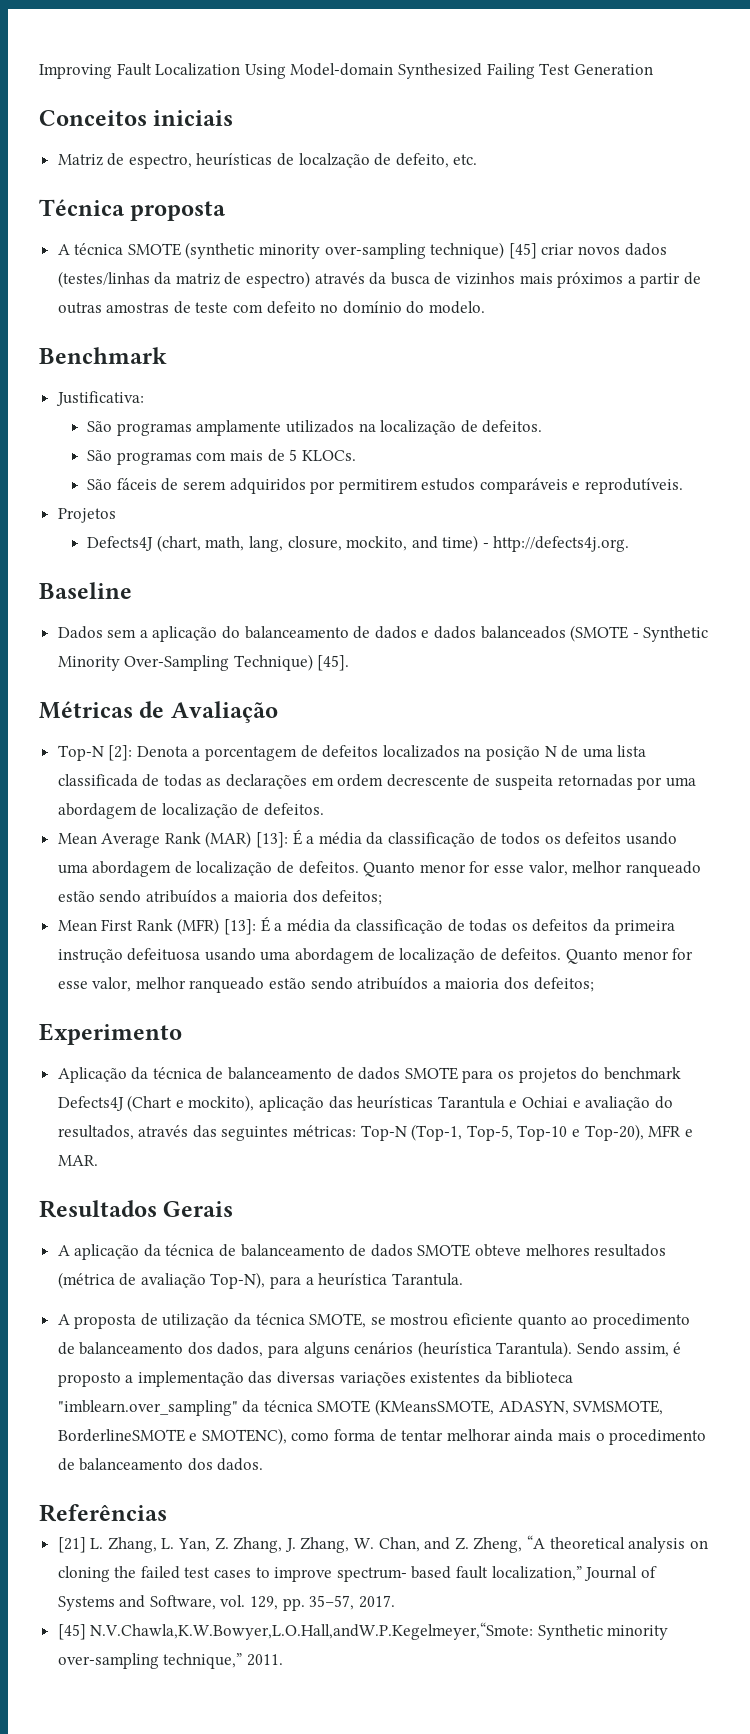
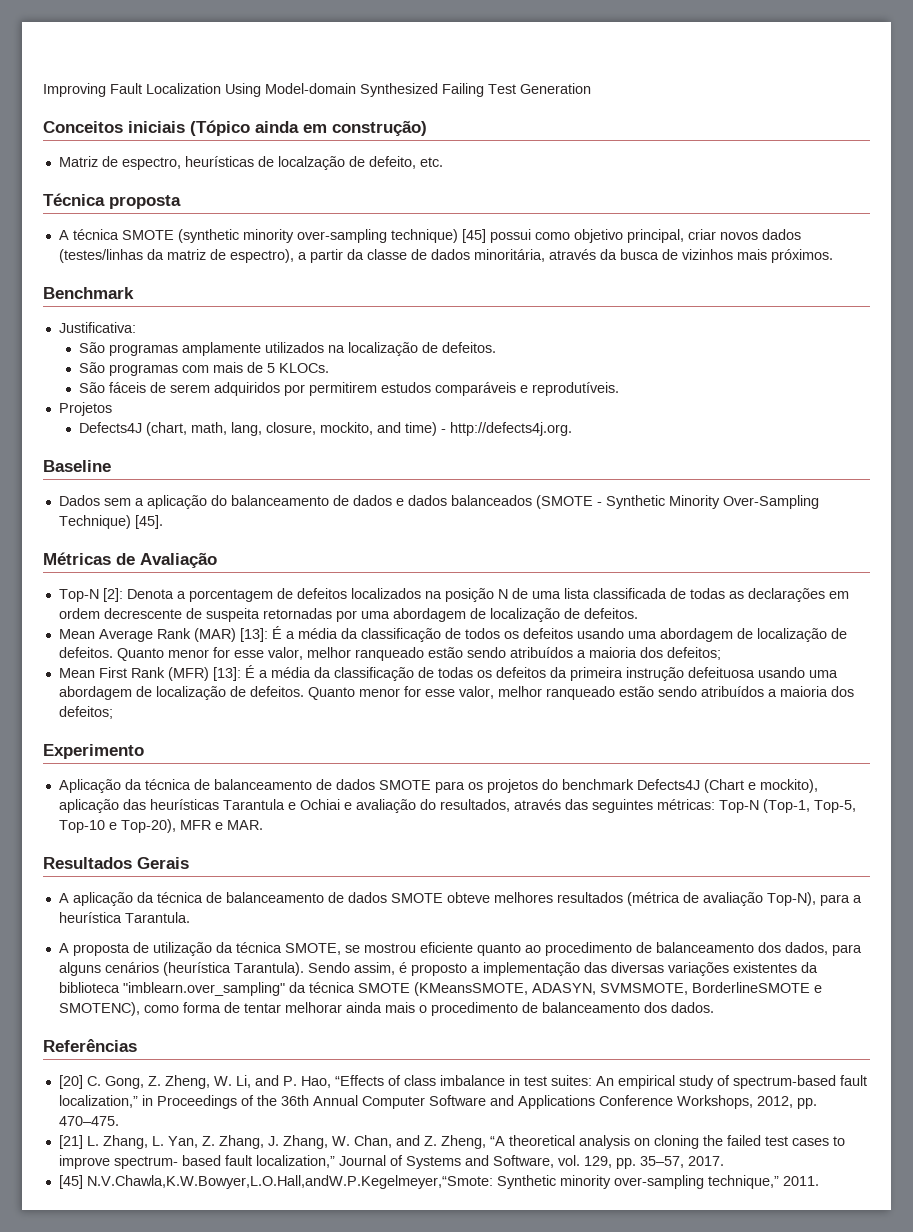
- Conceitos iniciais
+ Conceitos iniciais (Tópico ainda em construção)
- A técnica SMOTE (synthetic minority over-sampling technique) [45] criar novos dados (testes/linhas da matriz de espectro) através da busca de vizinhos mais próximos a partir de outras amostras de teste com defeito no domínio do modelo.
+ A técnica SMOTE (synthetic minority over-sampling technique) [45] possui como objetivo principal, criar novos dados (testes/linhas da matriz de espectro), a partir da classe de dados minoritária, através da busca de vizinhos mais próximos.
+ [20] C. Gong, Z. Zheng, W. Li, and P. Hao, “Effects of class imbalance in test suites: An empirical study of spectrum-based fault localization,” in Proceedings of the 36th Annual Computer Software and Applications Conference Workshops, 2012, pp. 470–475.

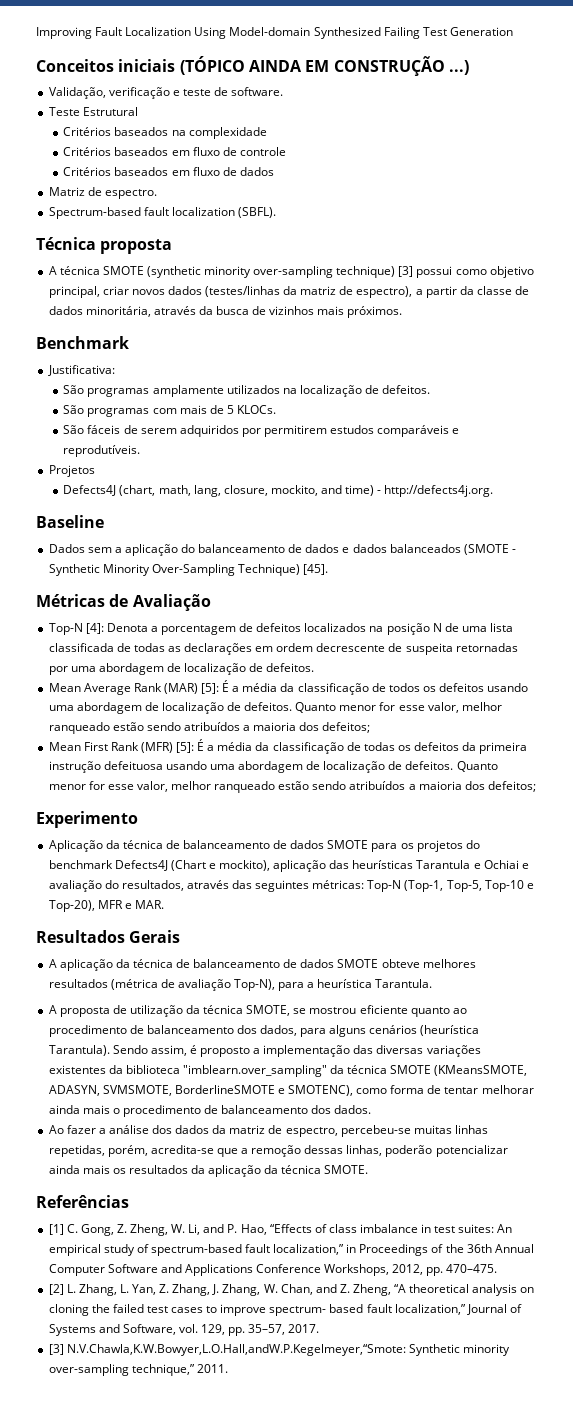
- Conceitos iniciais (Tópico ainda em construção)
- Matriz de espectro, heurísticas de localzação de defeito, etc.
+ Conceitos iniciais (TÓPICO AINDA EM CONSTRUÇÃO ...)
+ Validação, verificação e teste de software.
+ Teste Estrutural
+ Critérios baseados na complexidade
+ Critérios baseados em fluxo de controle
+ Critérios baseados em fluxo de dados
+ Matriz de espectro.
+ Spectrum-based fault localization (SBFL).
- A técnica SMOTE (synthetic minority over-sampling technique) [45] possui como objetivo principal, criar novos dados (testes/linhas da matriz de espectro), a partir da classe de dados minoritária, através da busca de vizinhos mais próximos.
+ A técnica SMOTE (synthetic minority over-sampling technique) [3] possui como objetivo principal, criar novos dados (testes/linhas da matriz de espectro), a partir da classe de dados minoritária, através da busca de vizinhos mais próximos.
- Top-N [2]: Denota a porcentagem de defeitos localizados na posição N de uma lista classificada de todas as declarações em ordem decrescente de suspeita retornadas por uma abordagem de localização de defeitos.
+ Top-N [4]: Denota a porcentagem de defeitos localizados na posição N de uma lista classificada de todas as declarações em ordem decrescente de suspeita retornadas por uma abordagem de localização de defeitos.
- Mean Average Rank (MAR) [13]: É a média da classificação de todos os defeitos usando uma abordagem de localização de defeitos.
+ Mean Average Rank (MAR) [5]: É a média da classificação de todos os defeitos usando uma abordagem de localização de defeitos.
- Mean First Rank (MFR) [13]: É a média da classificação de todas os defeitos da primeira instrução defeituosa usando uma abordagem de localização de defeitos.
+ Mean First Rank (MFR) [5]: É a média da classificação de todas os defeitos da primeira instrução defeituosa usando uma abordagem de localização de defeitos.
+ Ao fazer a análise dos dados da matriz de espectro, percebeu-se muitas linhas repetidas, porém, acredita-se que a remoção dessas linhas, poderão potencializar ainda mais os resultados da aplicação da técnica SMOTE.
- [20] C. Gong, Z. Zheng, W. Li, and P. Hao, “Effects of class imbalance in test suites: An empirical study of spectrum-based fault localization,” in Proceedings of the 36th Annual Computer Software and Applications Conference Workshops, 2012, pp. 470–475.
+ [1] C. Gong, Z. Zheng, W. Li, and P. Hao, “Effects of class imbalance in test suites: An empirical study of spectrum-based fault localization,” in Proceedings of the 36th Annual Computer Software and Applications Conference Workshops, 2012, pp. 470–475.
- [21] L. Zhang, L. Yan, Z. Zhang, J. Zhang, W. Chan, and Z. Zheng, “A theoretical analysis on cloning the failed test cases to improve spectrum- based fault localization,” Journal of Systems and Software, vol. 129, pp. 35–57, 2017.
+ [2] L. Zhang, L. Yan, Z. Zhang, J. Zhang, W. Chan, and Z. Zheng, “A theoretical analysis on cloning the failed test cases to improve spectrum- based fault localization,” Journal of Systems and Software, vol. 129, pp. 35–57, 2017.
- [45] N.V.Chawla,K.W.Bowyer,L.O.Hall,andW.P.Kegelmeyer,“Smote: Synthetic minority over-sampling technique,” 2011.
+ [3] N.V.Chawla,K.W.Bowyer,L.O.Hall,andW.P.Kegelmeyer,“Smote: Synthetic minority over-sampling technique,” 2011.

